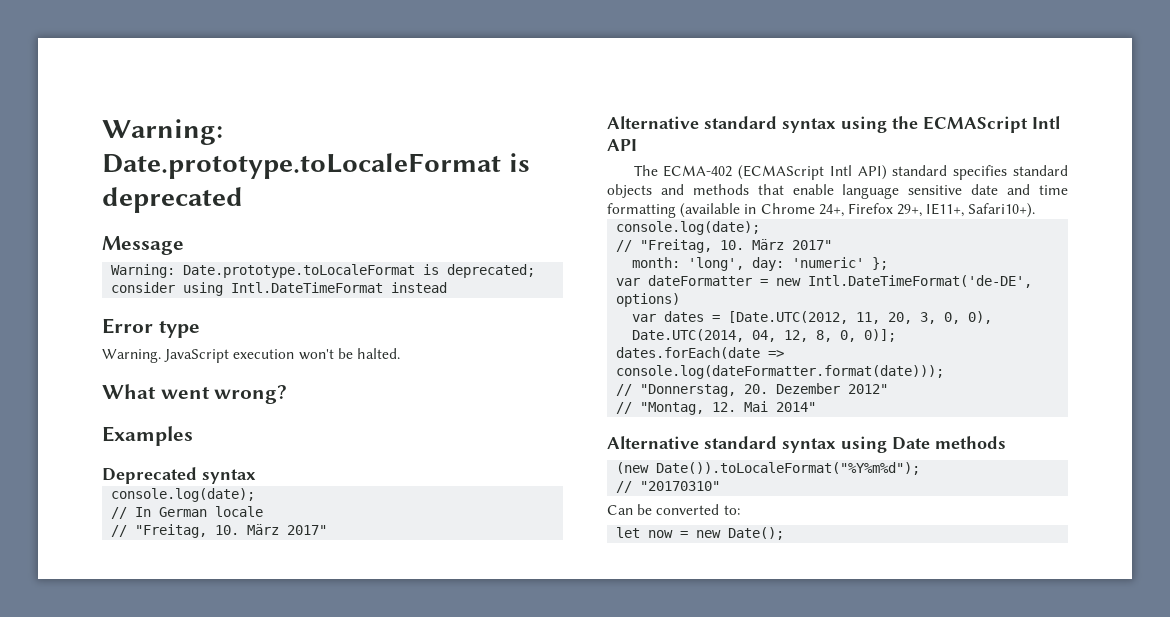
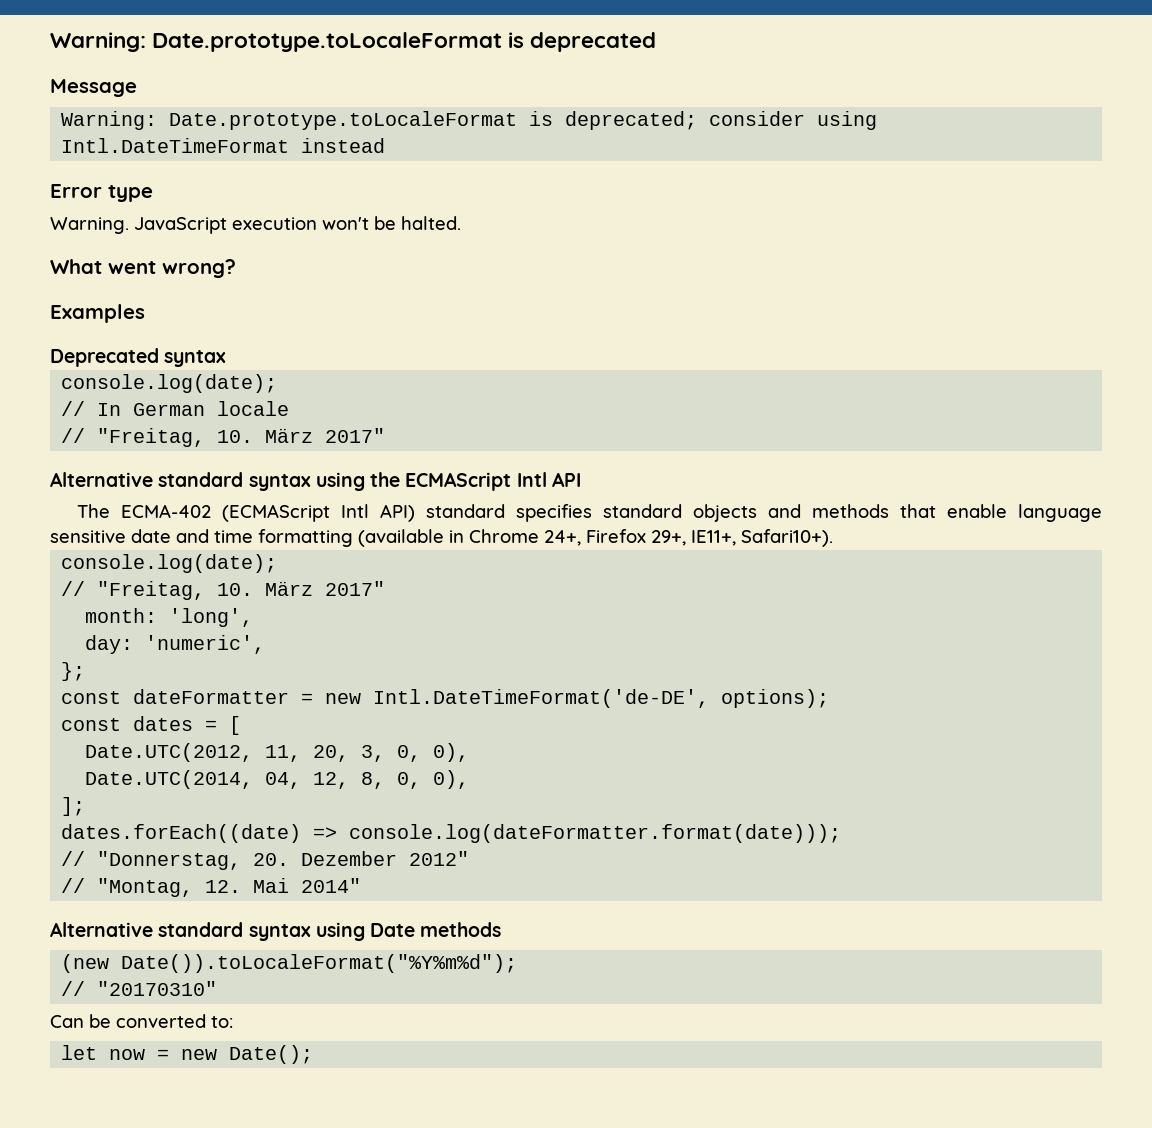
- month: 'long', day: 'numeric' };
+ month: 'long',
+ day: 'numeric',
+ };
- var dateFormatter = new Intl.DateTimeFormat('de-DE', options)
- var dates = [Date.UTC(2012, 11, 20, 3, 0, 0),
+ const dateFormatter = new Intl.DateTimeFormat('de-DE', options);
+ const dates = [
+ Date.UTC(2012, 11, 20, 3, 0, 0),
- Date.UTC(2014, 04, 12, 8, 0, 0)];
- dates.forEach(date => console.log(dateFormatter.format(date)));
+ Date.UTC(2014, 04, 12, 8, 0, 0),
+ ];
+ dates.forEach((date) => console.log(dateFormatter.format(date)));

